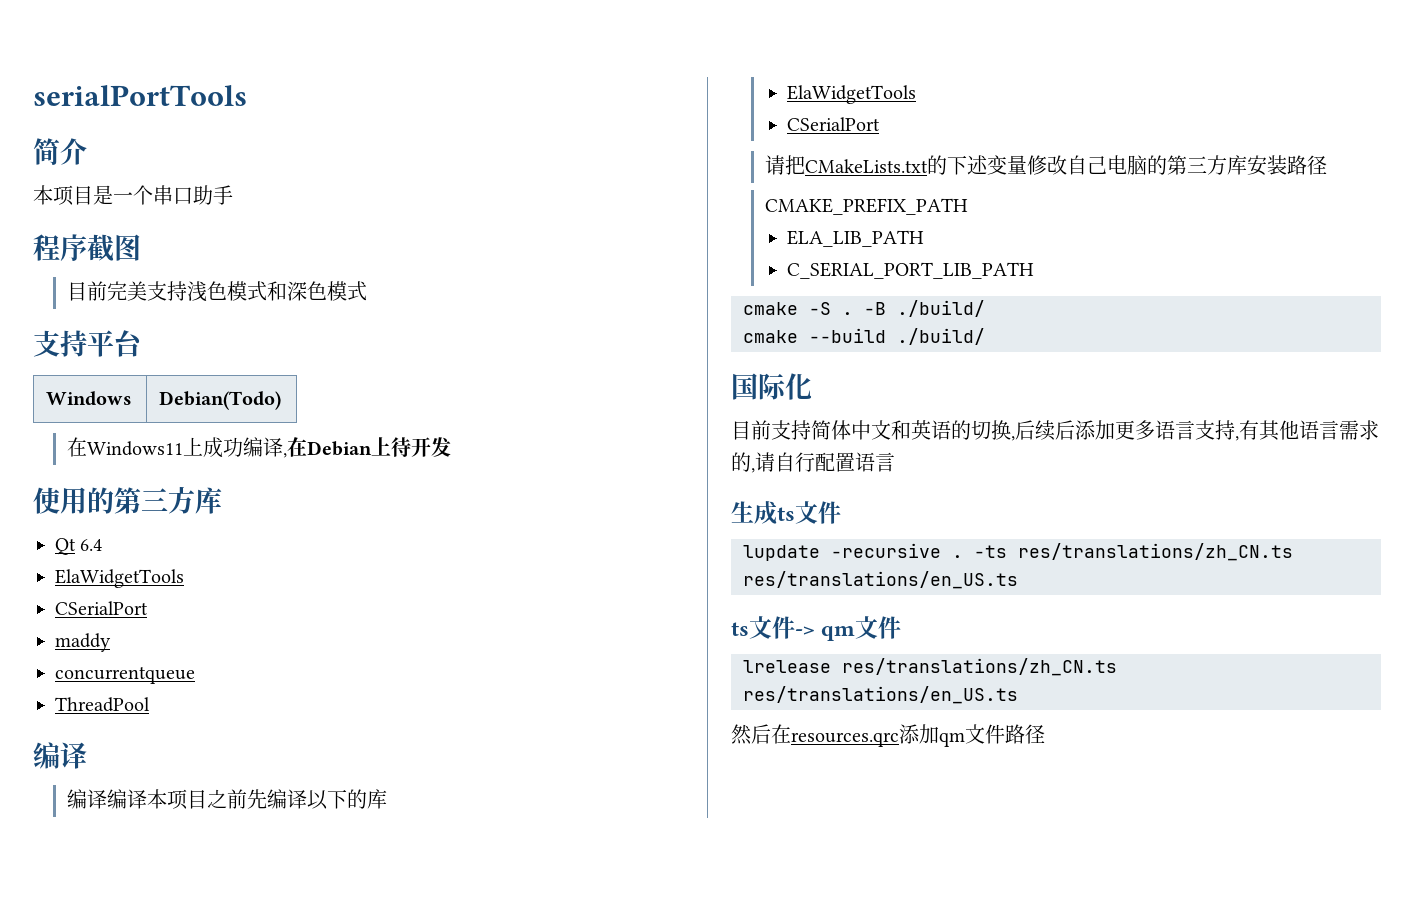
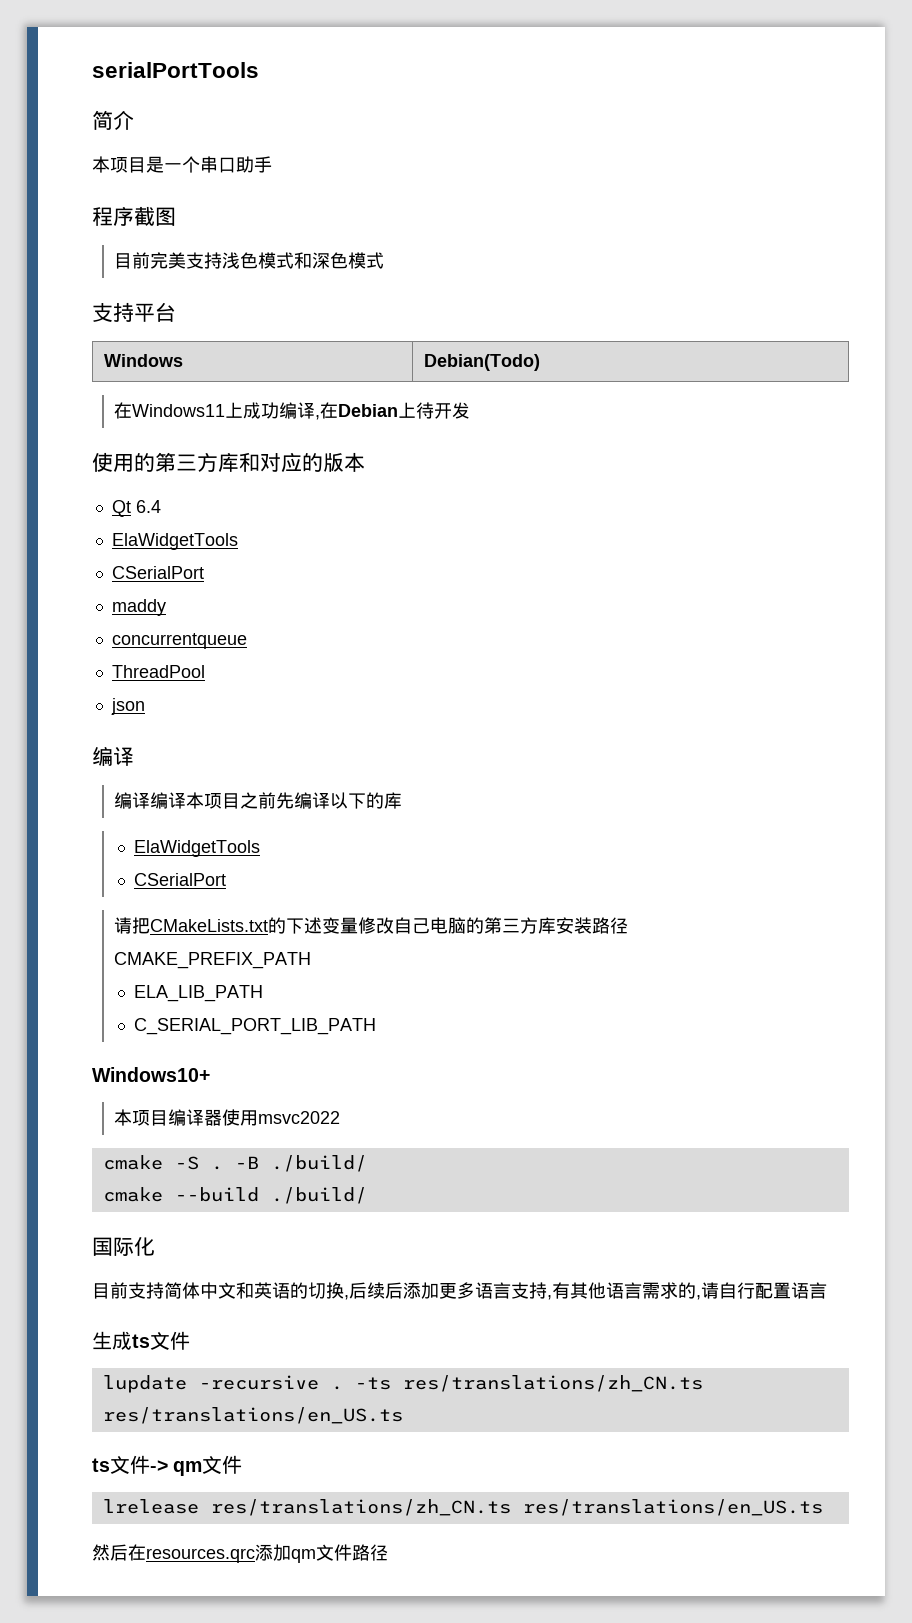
- 使用的第三方库
+ 使用的第三方库和对应的版本
+ json
+ Windows10+
+ 本项目编译器使用msvc2022

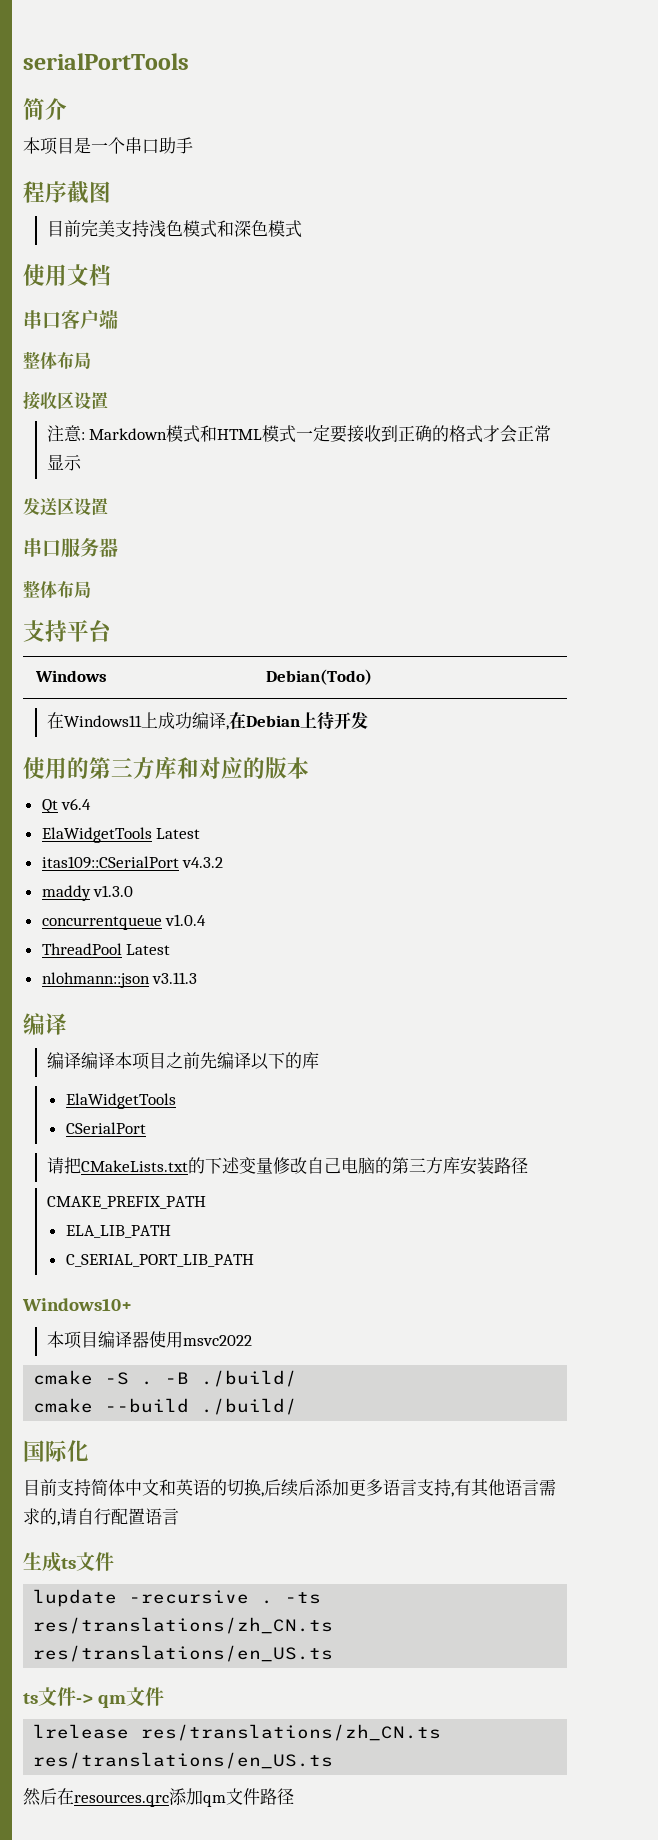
+ 使用文档
+ 串口客户端
+ 整体布局
+ 接收区设置
+ 注意: Markdown模式和HTML模式一定要接收到正确的格式才会正常显示
+ 发送区设置
+ 串口服务器
+ 整体布局
- Qt 6.4
- ElaWidgetTools
- CSerialPort
+ Qt v6.4
+ ElaWidgetTools Latest
+ itas109::CSerialPort v4.3.2
- maddy
+ maddy v1.3.0
- concurrentqueue
+ concurrentqueue v1.0.4
- ThreadPool
- json
+ ThreadPool Latest
+ nlohmann::json v3.11.3

